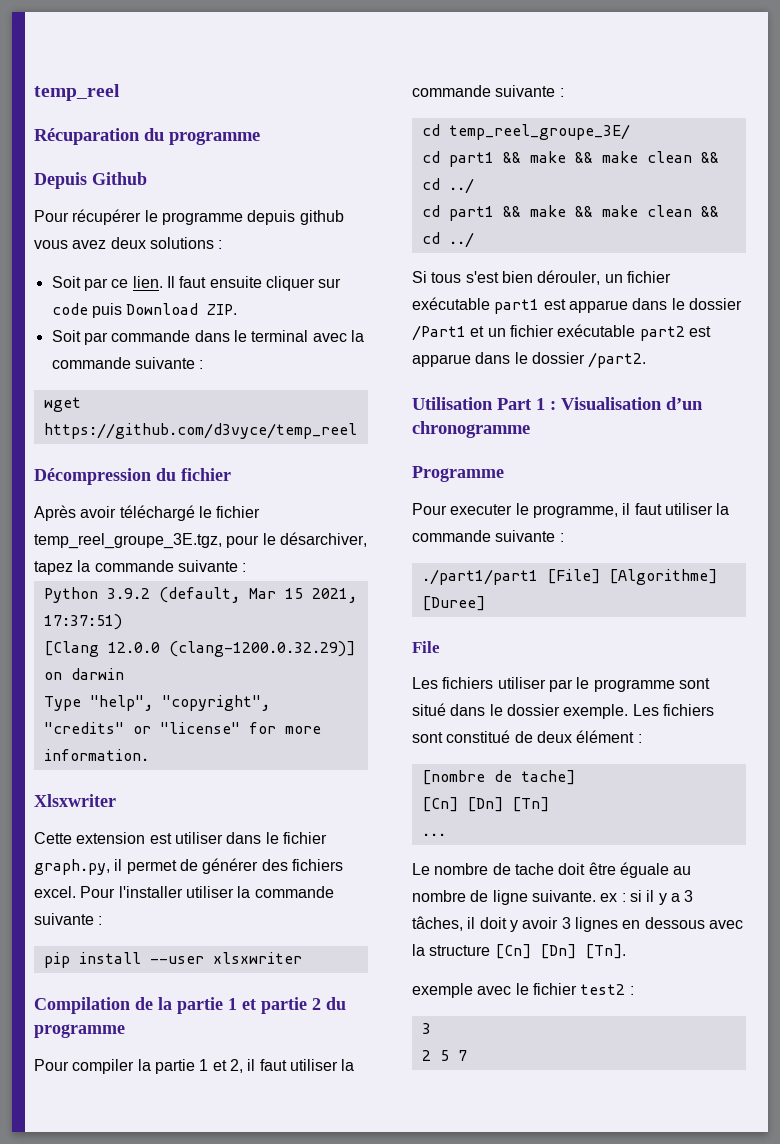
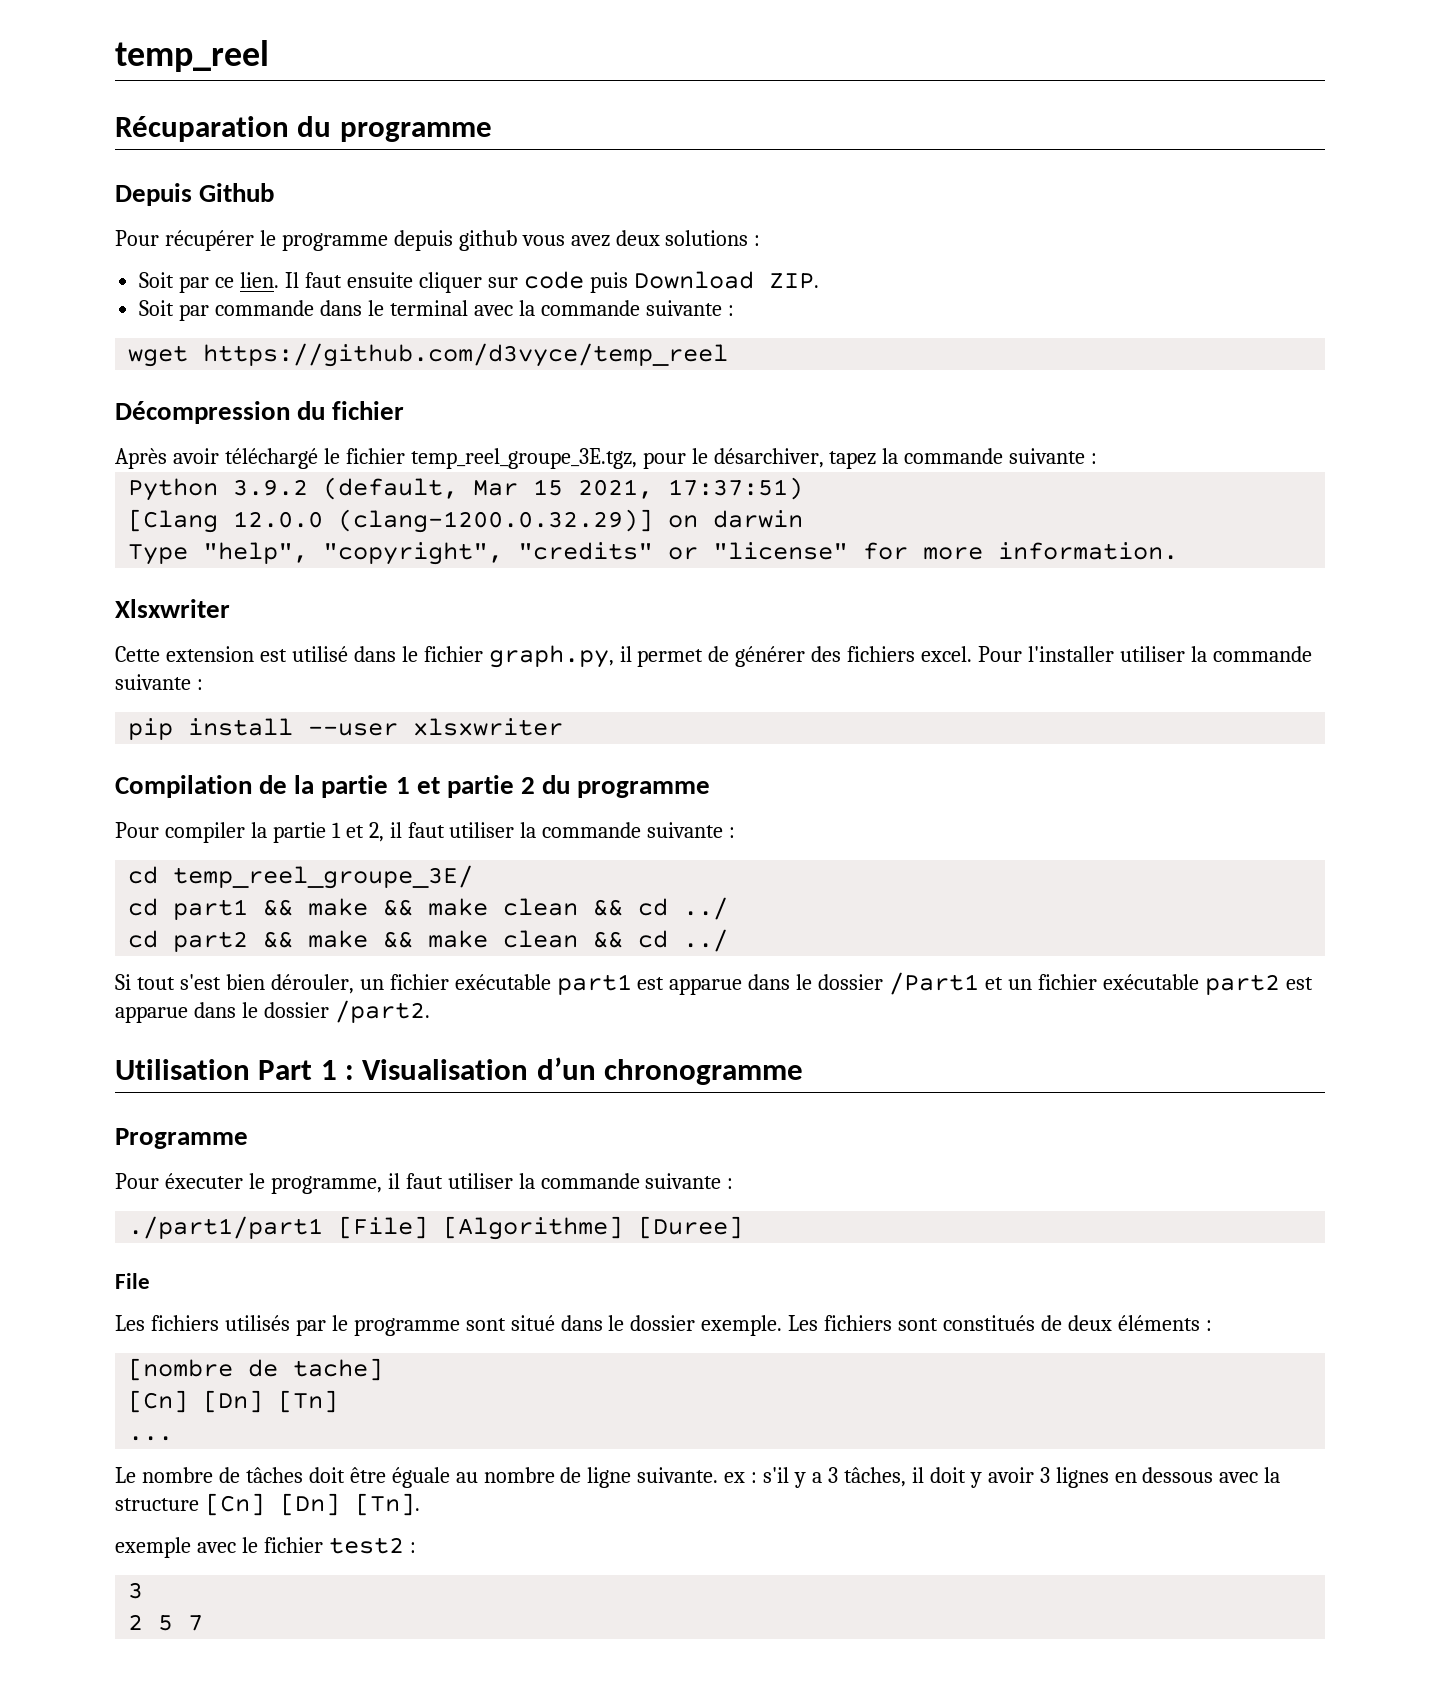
- Cette extension est utiliser dans le fichier graph.py, il permet de générer des fichiers excel.
+ Cette extension est utilisé dans le fichier graph.py, il permet de générer des fichiers excel.
  cd temp_reel_groupe_3E/
  cd part1 && make && make clean && cd ../
- cd part1 && make && make clean && cd ../
+ cd part2 && make && make clean && cd ../
- Si tous s'est bien dérouler, un fichier exécutable part1 est apparue dans le dossier /Part1 et un fichier exécutable part2 est apparue dans le dossier /part2.
+ Si tout s'est bien dérouler, un fichier exécutable part1 est apparue dans le dossier /Part1 et un fichier exécutable part2 est apparue dans le dossier /part2.
- Pour executer le programme, il faut utiliser la commande suivante :
+ Pour éxecuter le programme, il faut utiliser la commande suivante :
- Les fichiers utiliser par le programme sont situé dans le dossier exemple.
+ Les fichiers utilisés par le programme sont situé dans le dossier exemple.
- Les fichiers sont constitué de deux élément :
+ Les fichiers sont constitués de deux éléments :
- Le nombre de tache doit être éguale au nombre de ligne suivante. ex : si il y a 3 tâches, il doit y avoir 3 lignes en dessous avec la structure [Cn] [Dn] [Tn].
+ Le nombre de tâches doit être éguale au nombre de ligne suivante. ex : s'il y a 3 tâches, il doit y avoir 3 lignes en dessous avec la structure [Cn] [Dn] [Tn].

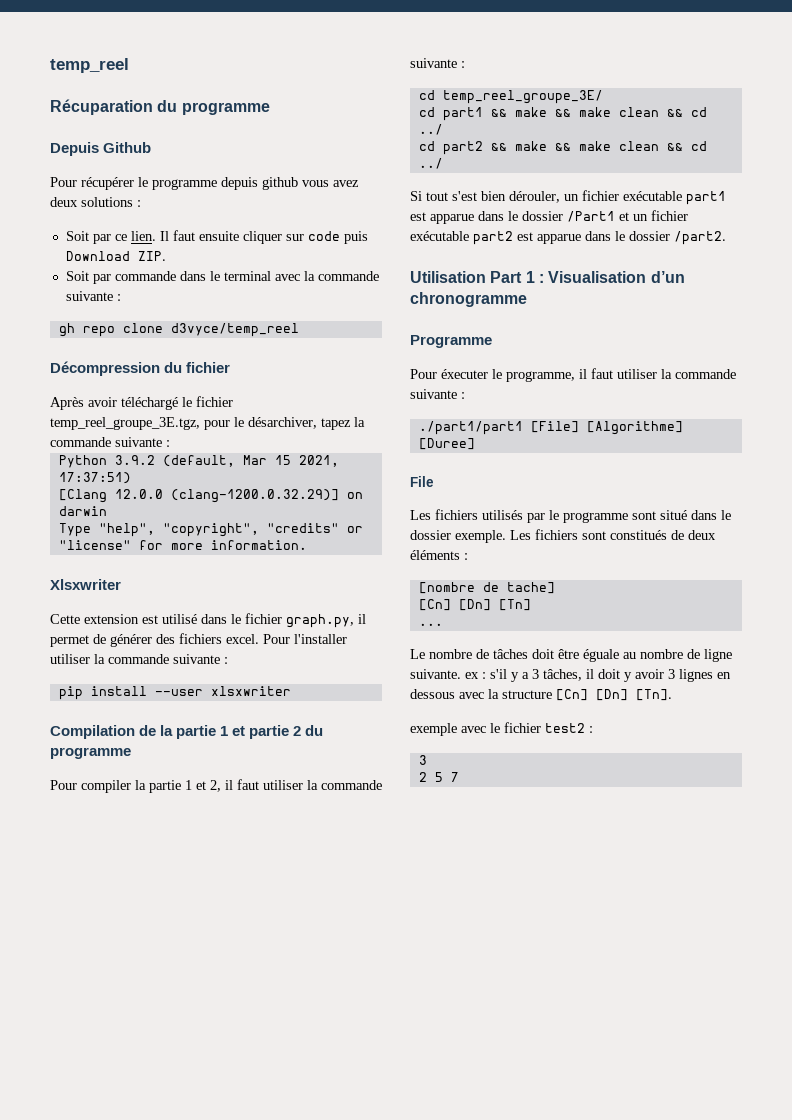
- wget https://github.com/d3vyce/temp_reel
+ gh repo clone d3vyce/temp_reel

